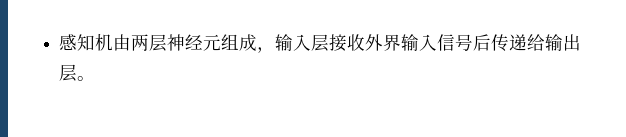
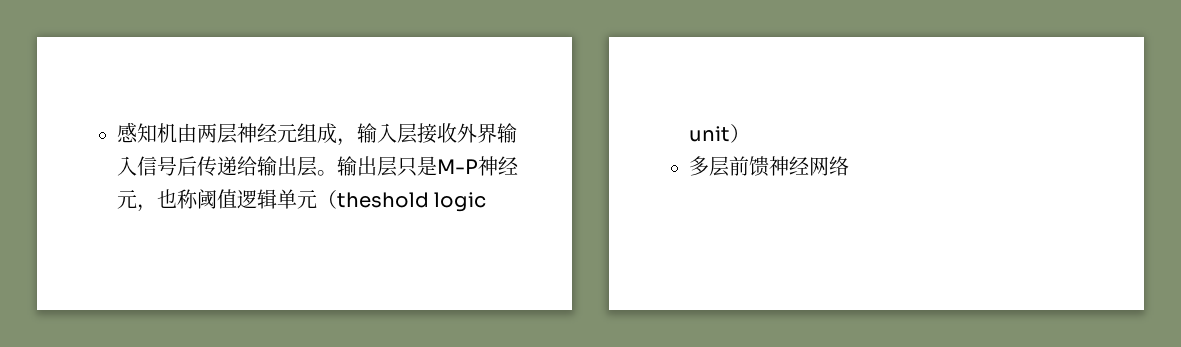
+ 输出层只是M-P神经元，也称阈值逻辑单元（theshold logic unit）
+ 多层前馈神经网络

